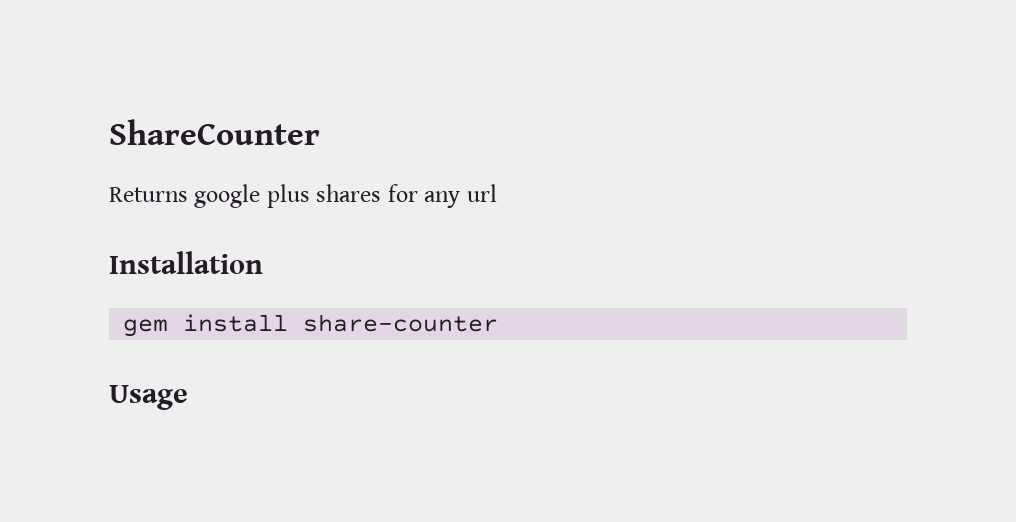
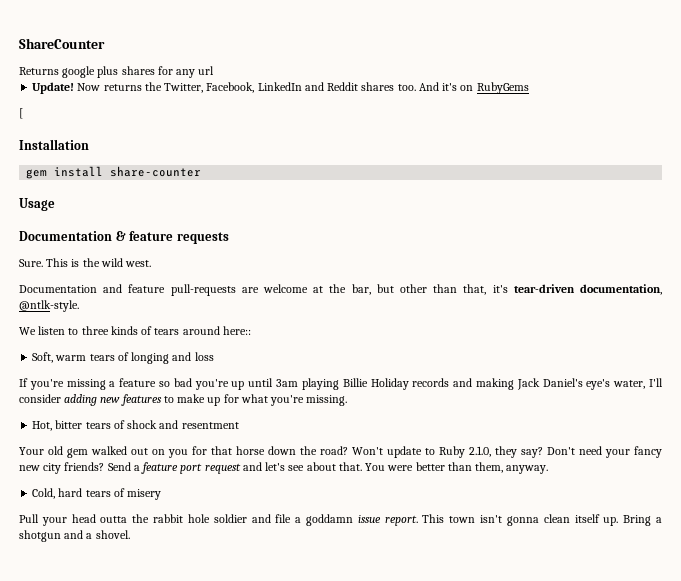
+ Update! Now returns the Twitter, Facebook, LinkedIn and Reddit shares too. And it's on RubyGems
+ [
+ Documentation & feature requests
+ Sure. This is the wild west.
+ Documentation and feature pull-requests are welcome at the bar, but other than that, it's tear-driven documentation, @ntlk-style.
+ We listen to three kinds of tears around here::
+ Soft, warm tears of longing and loss
+ If you're missing a feature so bad you're up until 3am playing Billie Holiday records and making Jack Daniel's eye's water, I'll consider adding new features to make up for what you're missing.
+ Hot, bitter tears of shock and resentment
+ Your old gem walked out on you for that horse down the road? Won't update to Ruby 2.1.0, they say? Don't need your fancy new city friends? Send a feature port request and let's see about that. You were better than them, anyway.
+ Cold, hard tears of misery
+ Pull your head outta the rabbit hole soldier and file a goddamn issue report. This town isn't gonna clean itself up. Bring a shotgun and a shovel.

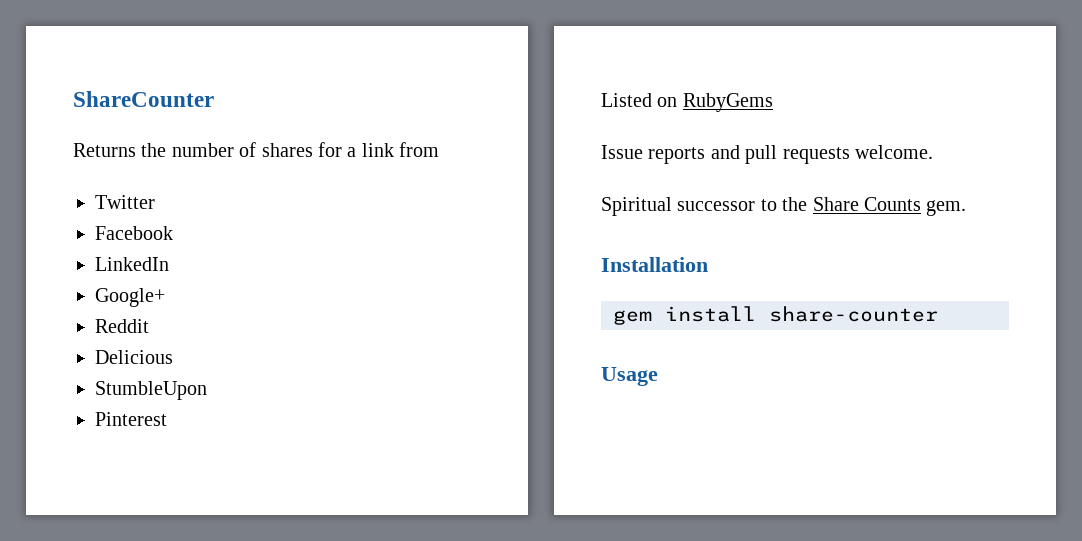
- Returns google plus shares for any url
- Update! Now returns the Twitter, Facebook, LinkedIn and Reddit shares too. And it's on RubyGems
- [
+ Returns the number of shares for a link from
+ Twitter
+ Facebook
+ LinkedIn
+ Google+
+ Reddit
+ Delicious
+ StumbleUpon
+ Pinterest
+ Listed on RubyGems
+ Issue reports and pull requests welcome.
+ Spiritual successor to the Share Counts gem.
- Documentation & feature requests
- Sure. This is the wild west.
- Documentation and feature pull-requests are welcome at the bar, but other than that, it's tear-driven documentation, @ntlk-style.
- We listen to three kinds of tears around here::
- Soft, warm tears of longing and loss
- If you're missing a feature so bad you're up until 3am playing Billie Holiday records and making Jack Daniel's eye's water, I'll consider adding new features to make up for what you're missing.
- Hot, bitter tears of shock and resentment
- Your old gem walked out on you for that horse down the road? Won't update to Ruby 2.1.0, they say? Don't need your fancy new city friends? Send a feature port request and let's see about that. You were better than them, anyway.
- Cold, hard tears of misery
- Pull your head outta the rabbit hole soldier and file a goddamn issue report. This town isn't gonna clean itself up. Bring a shotgun and a shovel.

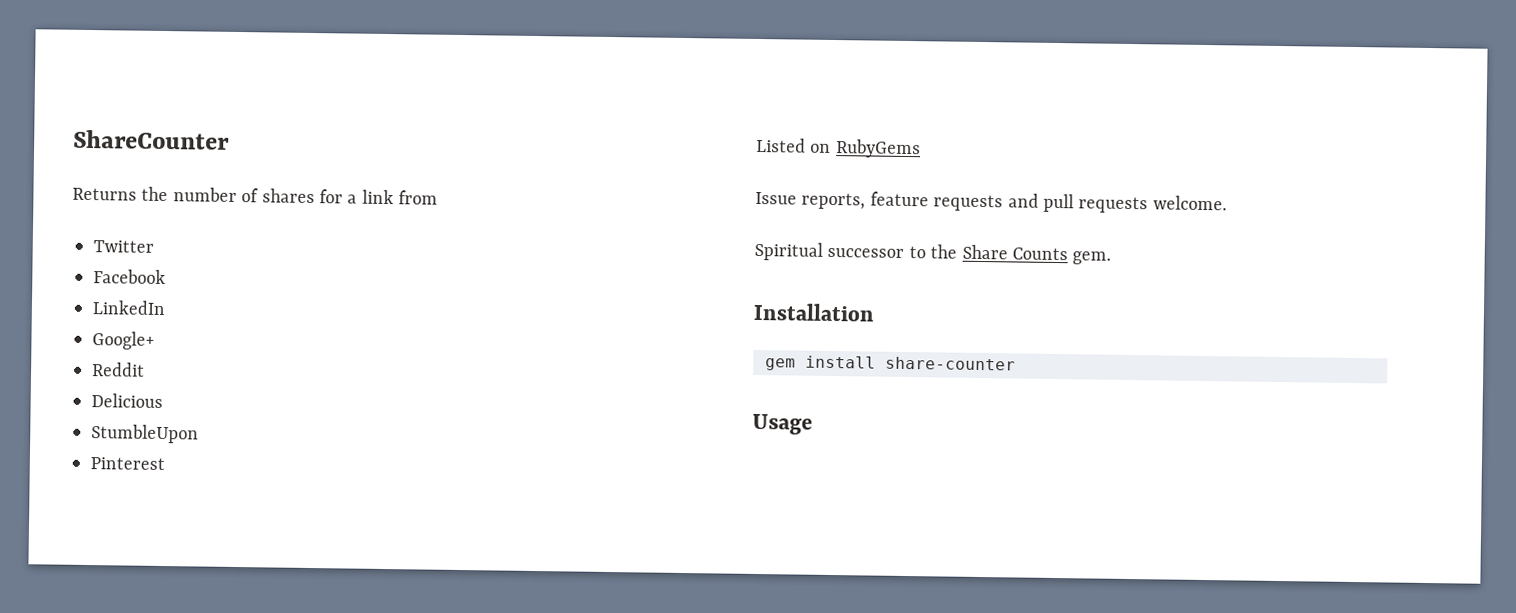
- Issue reports and pull requests welcome.
+ Issue reports, feature requests and pull requests welcome.

